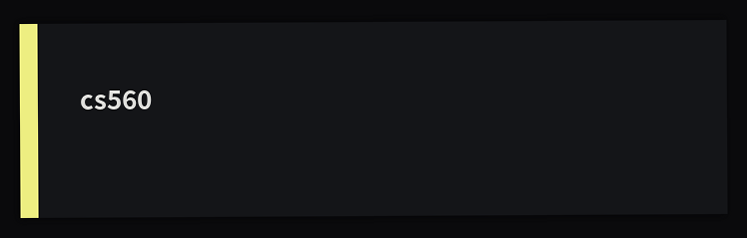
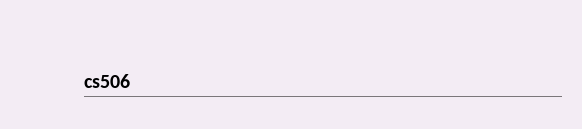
- cs560
+ cs506

